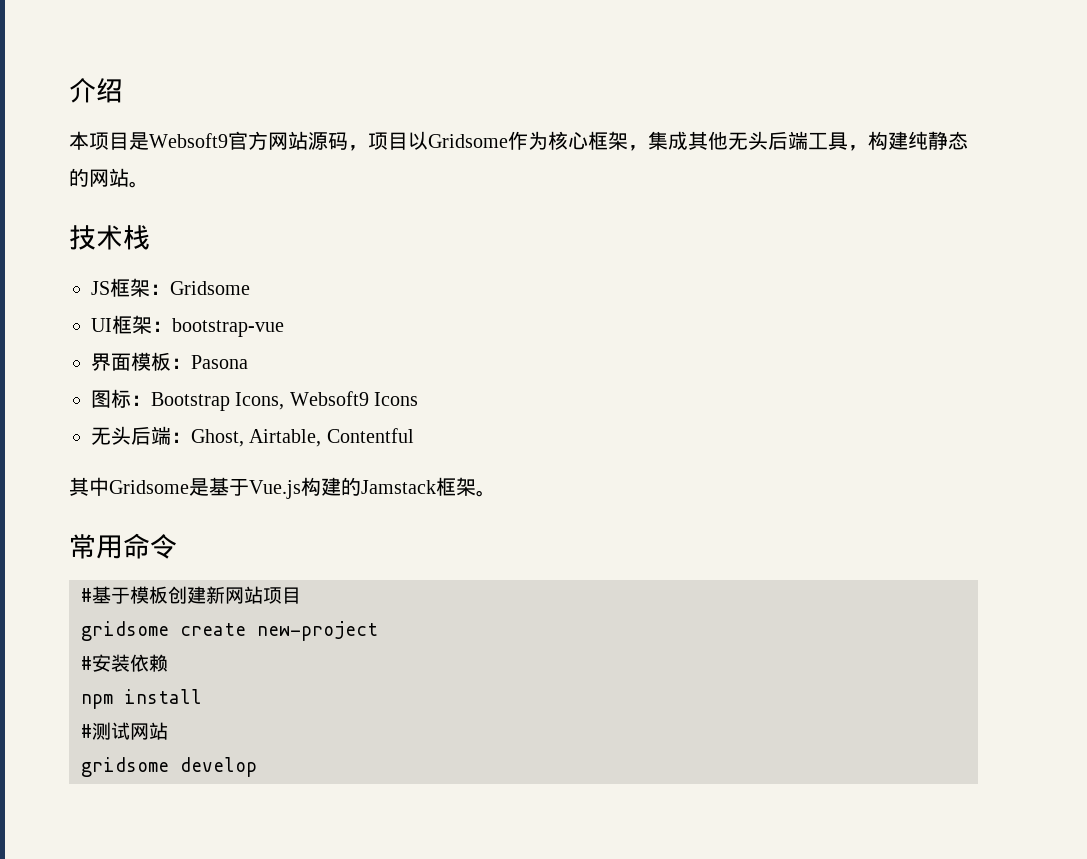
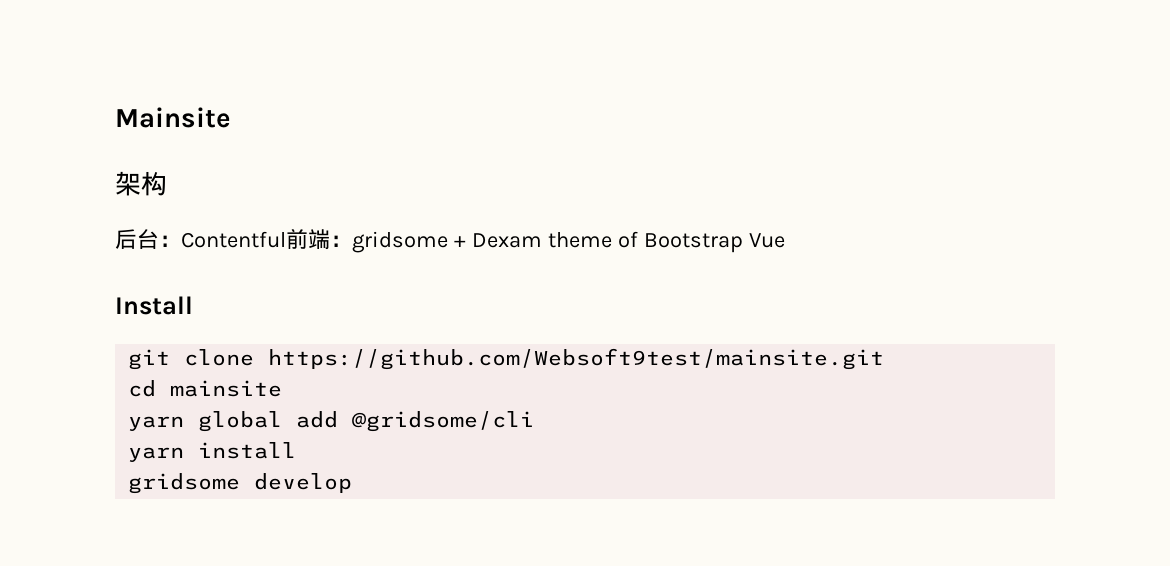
- 介绍
- 本项目是Websoft9官方网站源码，项目以Gridsome作为核心框架，集成其他无头后端工具，构建纯静态的网站。
- 技术栈
- JS框架：Gridsome
- UI框架：bootstrap-vue
- 界面模板：Pasona
- 图标：Bootstrap Icons, Websoft9 Icons
- 无头后端：Ghost, Airtable, Contentful
- 其中Gridsome是基于Vue.js构建的Jamstack框架。
- 常用命令
- #基于模板创建新网站项目
- gridsome create new-project
- #安装依赖
- npm install
- #测试网站
+ Mainsite
+ 架构
+ 后台：Contentful前端：gridsome + Dexam theme of Bootstrap Vue
+ Install
+ git clone https://github.com/Websoft9test/mainsite.git
+ cd mainsite
+ yarn global add @gridsome/cli
+ yarn install

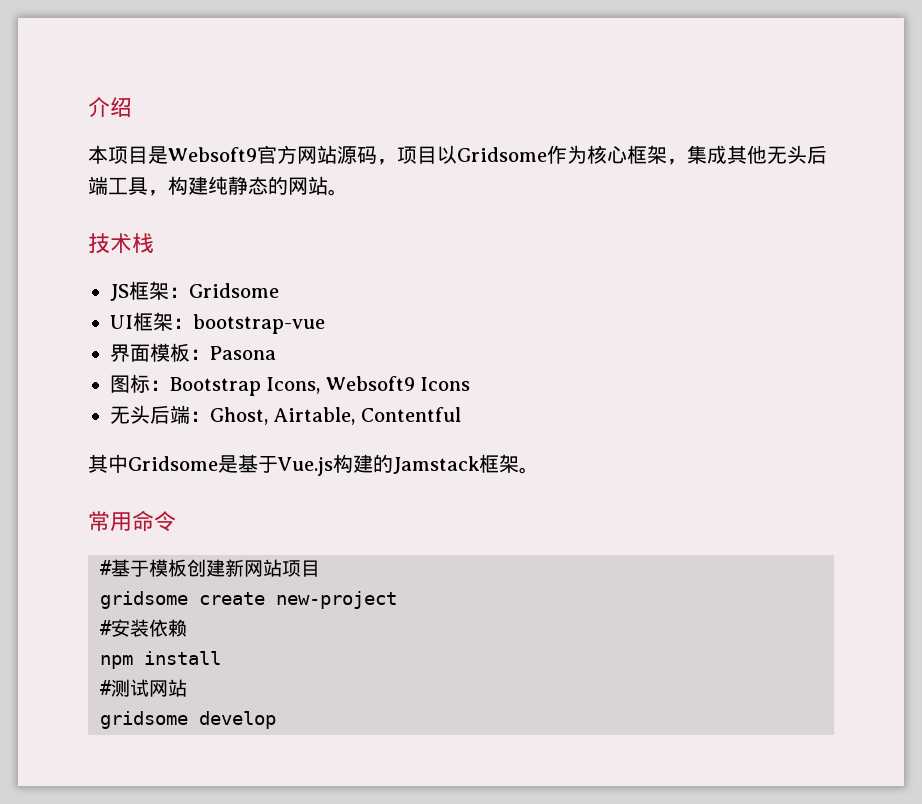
- Mainsite
- 架构
- 后台：Contentful前端：gridsome + Dexam theme of Bootstrap Vue
- Install
- git clone https://github.com/Websoft9test/mainsite.git
- cd mainsite
- yarn global add @gridsome/cli
- yarn install
+ 介绍
+ 本项目是Websoft9官方网站源码，项目以Gridsome作为核心框架，集成其他无头后端工具，构建纯静态的网站。
+ 技术栈
+ JS框架：Gridsome
+ UI框架：bootstrap-vue
+ 界面模板：Pasona
+ 图标：Bootstrap Icons, Websoft9 Icons
+ 无头后端：Ghost, Airtable, Contentful
+ 其中Gridsome是基于Vue.js构建的Jamstack框架。
+ 常用命令
+ #基于模板创建新网站项目
+ gridsome create new-project
+ #安装依赖
+ npm install
+ #测试网站

